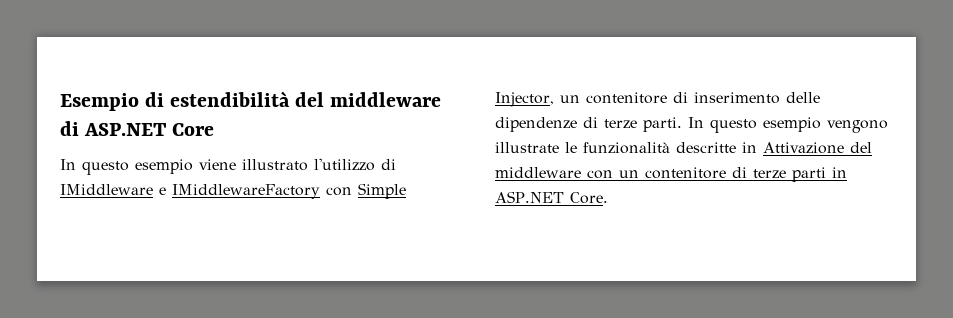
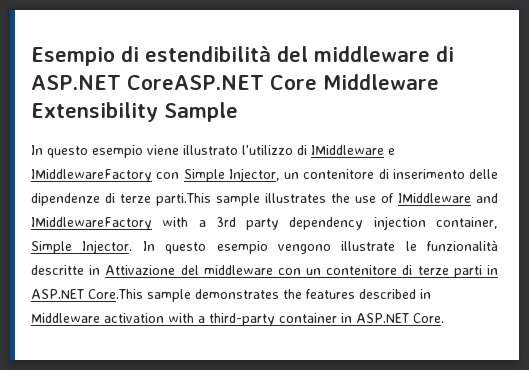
- Esempio di estendibilità del middleware di ASP.NET Core
+ Esempio di estendibilità del middleware di ASP.NET CoreASP.NET Core Middleware Extensibility Sample
- In questo esempio viene illustrato l'utilizzo di IMiddleware e IMiddlewareFactory con Simple Injector, un contenitore di inserimento delle dipendenze di terze parti.
+ In questo esempio viene illustrato l'utilizzo di IMiddleware e IMiddlewareFactory con Simple Injector, un contenitore di inserimento delle dipendenze di terze parti.This sample illustrates the use of IMiddleware and IMiddlewareFactory with a 3rd party dependency injection container, Simple Injector.
- In questo esempio vengono illustrate le funzionalità descritte in Attivazione del middleware con un contenitore di terze parti in ASP.NET Core.
+ In questo esempio vengono illustrate le funzionalità descritte in Attivazione del middleware con un contenitore di terze parti in ASP.NET Core.This sample demonstrates the features described in Middleware activation with a third-party container in ASP.NET Core.

